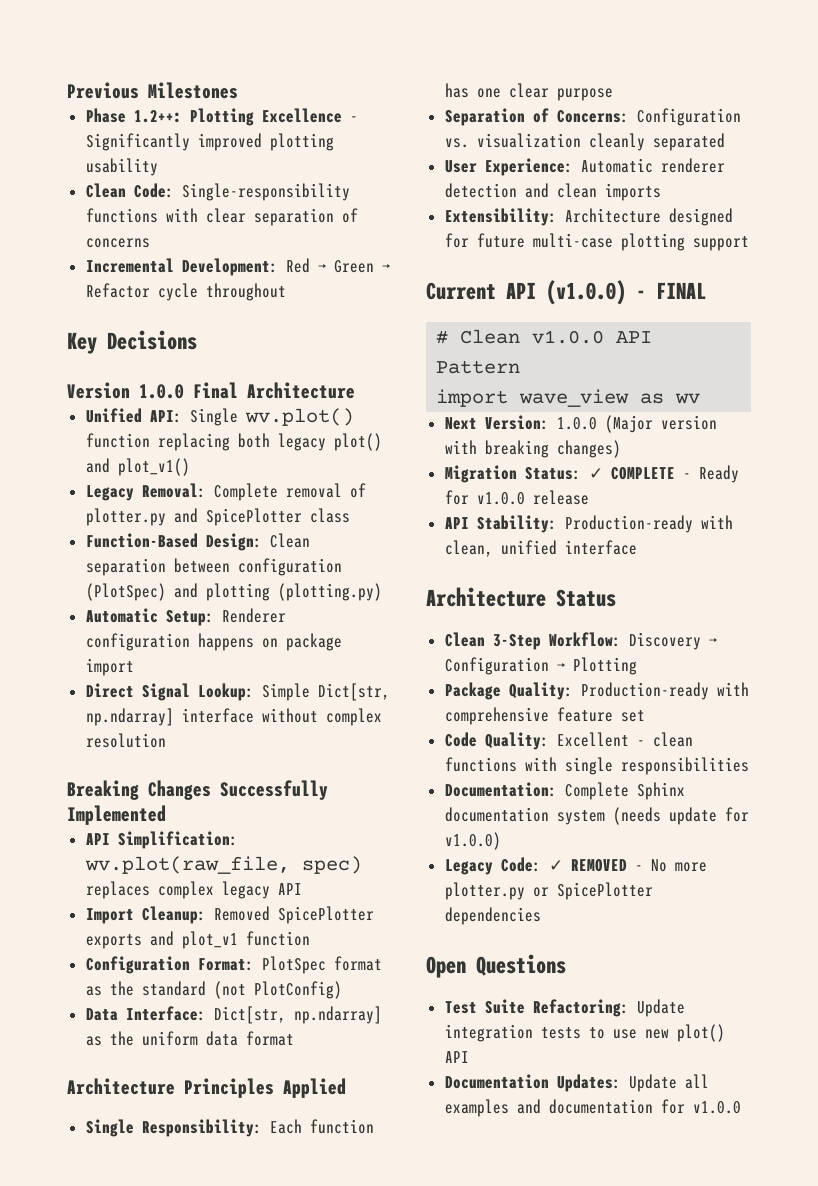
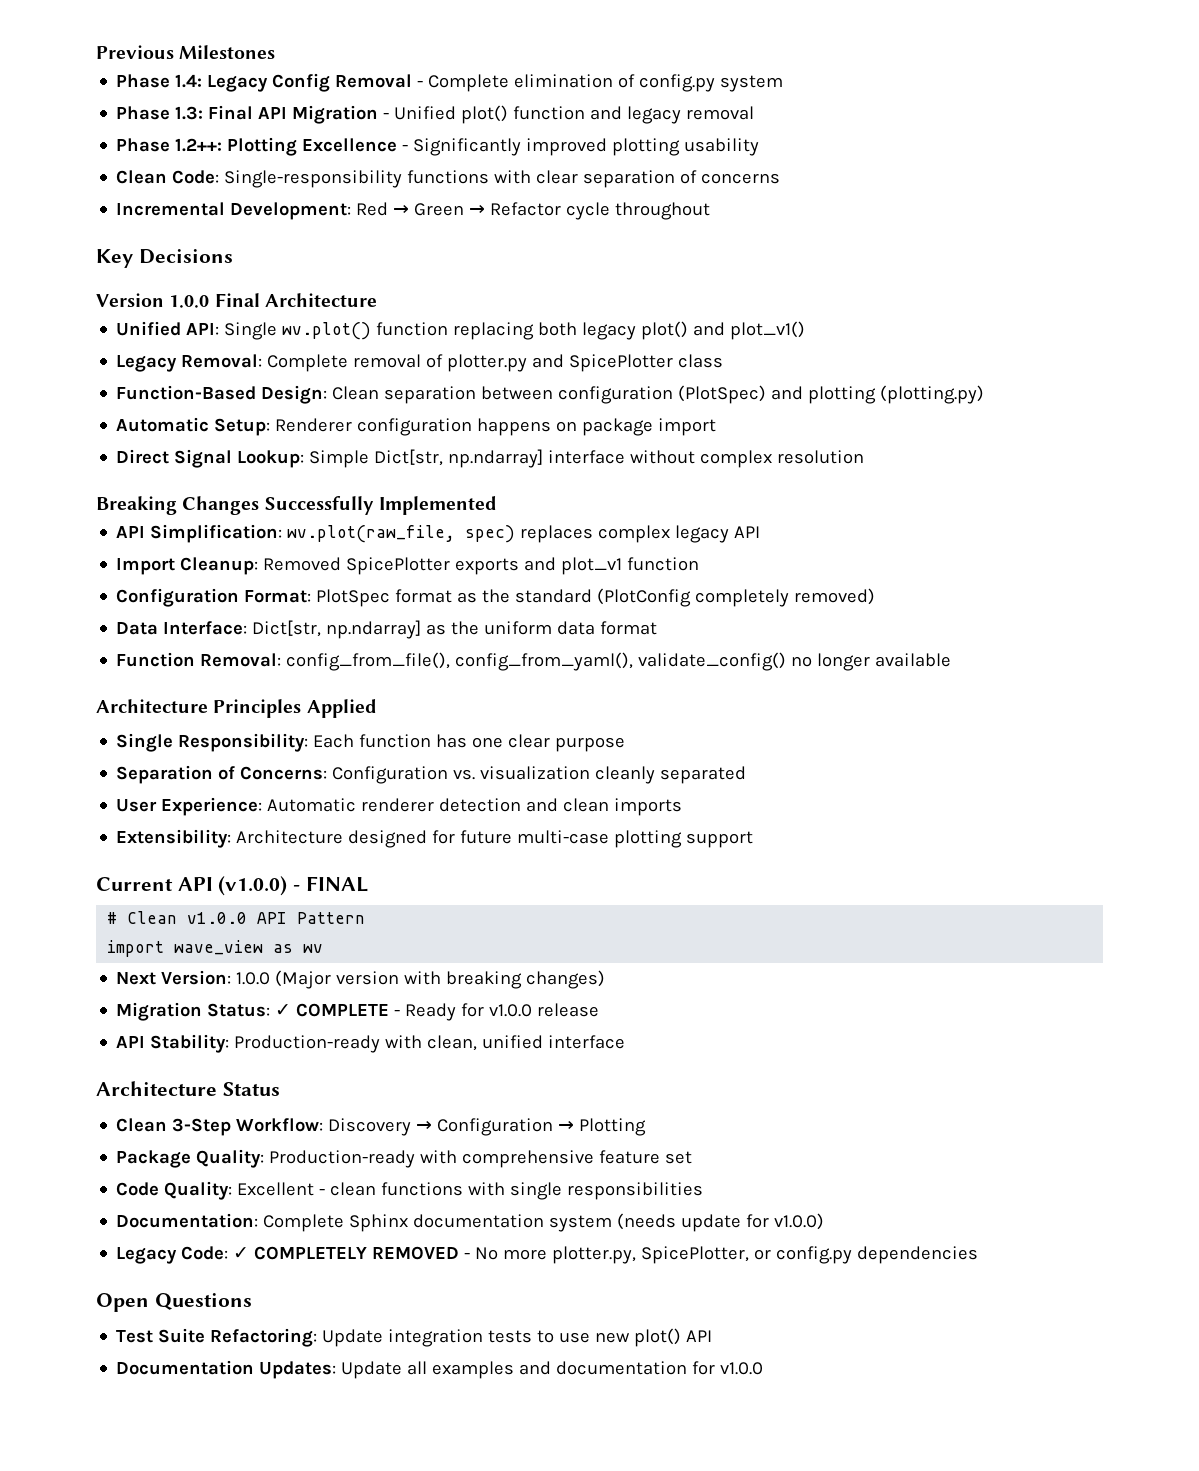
+ Phase 1.4: Legacy Config Removal - Complete elimination of config.py system
+ Phase 1.3: Final API Migration - Unified plot() function and legacy removal
- Configuration Format: PlotSpec format as the standard (not PlotConfig)
+ Configuration Format: PlotSpec format as the standard (PlotConfig completely removed)
+ Function Removal: config_from_file(), config_from_yaml(), validate_config() no longer available
- Legacy Code: ✓ REMOVED - No more plotter.py or SpicePlotter dependencies
+ Legacy Code: ✓ COMPLETELY REMOVED - No more plotter.py, SpicePlotter, or config.py dependencies

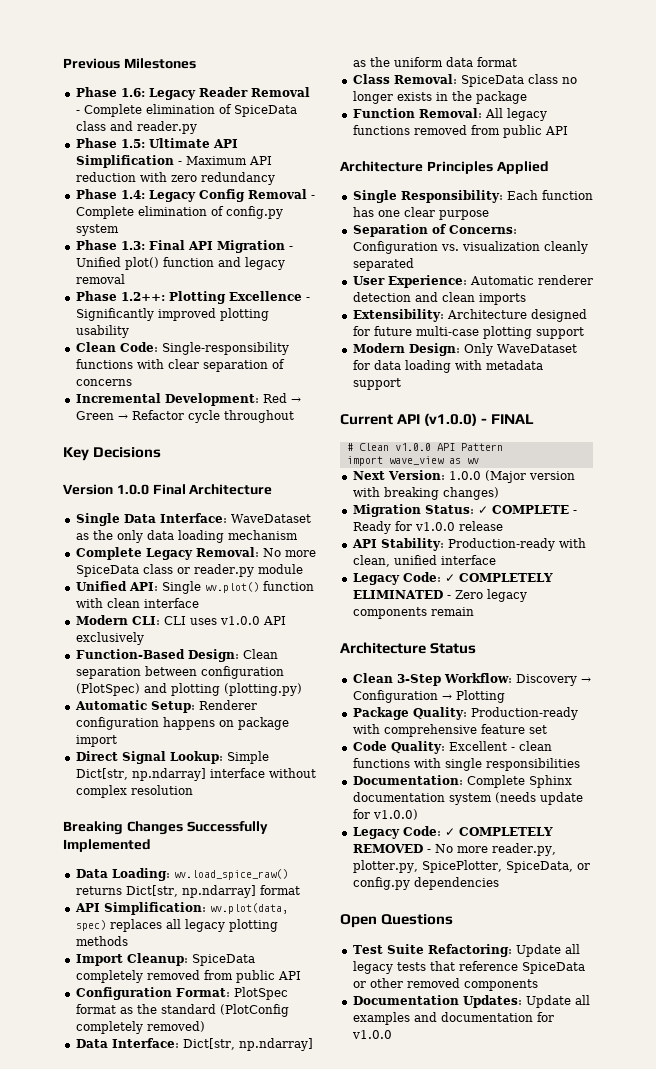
+ Phase 1.6: Legacy Reader Removal - Complete elimination of SpiceData class and reader.py
+ Phase 1.5: Ultimate API Simplification - Maximum API reduction with zero redundancy
+ Single Data Interface: WaveDataset as the only data loading mechanism
+ Complete Legacy Removal: No more SpiceData class or reader.py module
- Unified API: Single wv.plot() function replacing both legacy plot() and plot_v1()
- Legacy Removal: Complete removal of plotter.py and SpicePlotter class
+ Unified API: Single wv.plot() function with clean interface
+ Modern CLI: CLI uses v1.0.0 API exclusively
+ Data Loading: wv.load_spice_raw() returns Dict[str, np.ndarray] format
- API Simplification: wv.plot(raw_file, spec) replaces complex legacy API
- Import Cleanup: Removed SpicePlotter exports and plot_v1 function
+ API Simplification: wv.plot(data, spec) replaces all legacy plotting methods
+ Import Cleanup: SpiceData completely removed from public API
- Function Removal: config_from_file(), config_from_yaml(), validate_config() no longer available
+ Class Removal: SpiceData class no longer exists in the package
+ Function Removal: All legacy functions removed from public API
+ Modern Design: Only WaveDataset for data loading with metadata support
+ Legacy Code: ✓ COMPLETELY ELIMINATED - Zero legacy components remain
- Legacy Code: ✓ COMPLETELY REMOVED - No more plotter.py, SpicePlotter, or config.py dependencies
+ Legacy Code: ✓ COMPLETELY REMOVED - No more reader.py, plotter.py, SpicePlotter, SpiceData, or config.py dependencies
- Test Suite Refactoring: Update integration tests to use new plot() API
+ Test Suite Refactoring: Update all legacy tests that reference SpiceData or other removed components

